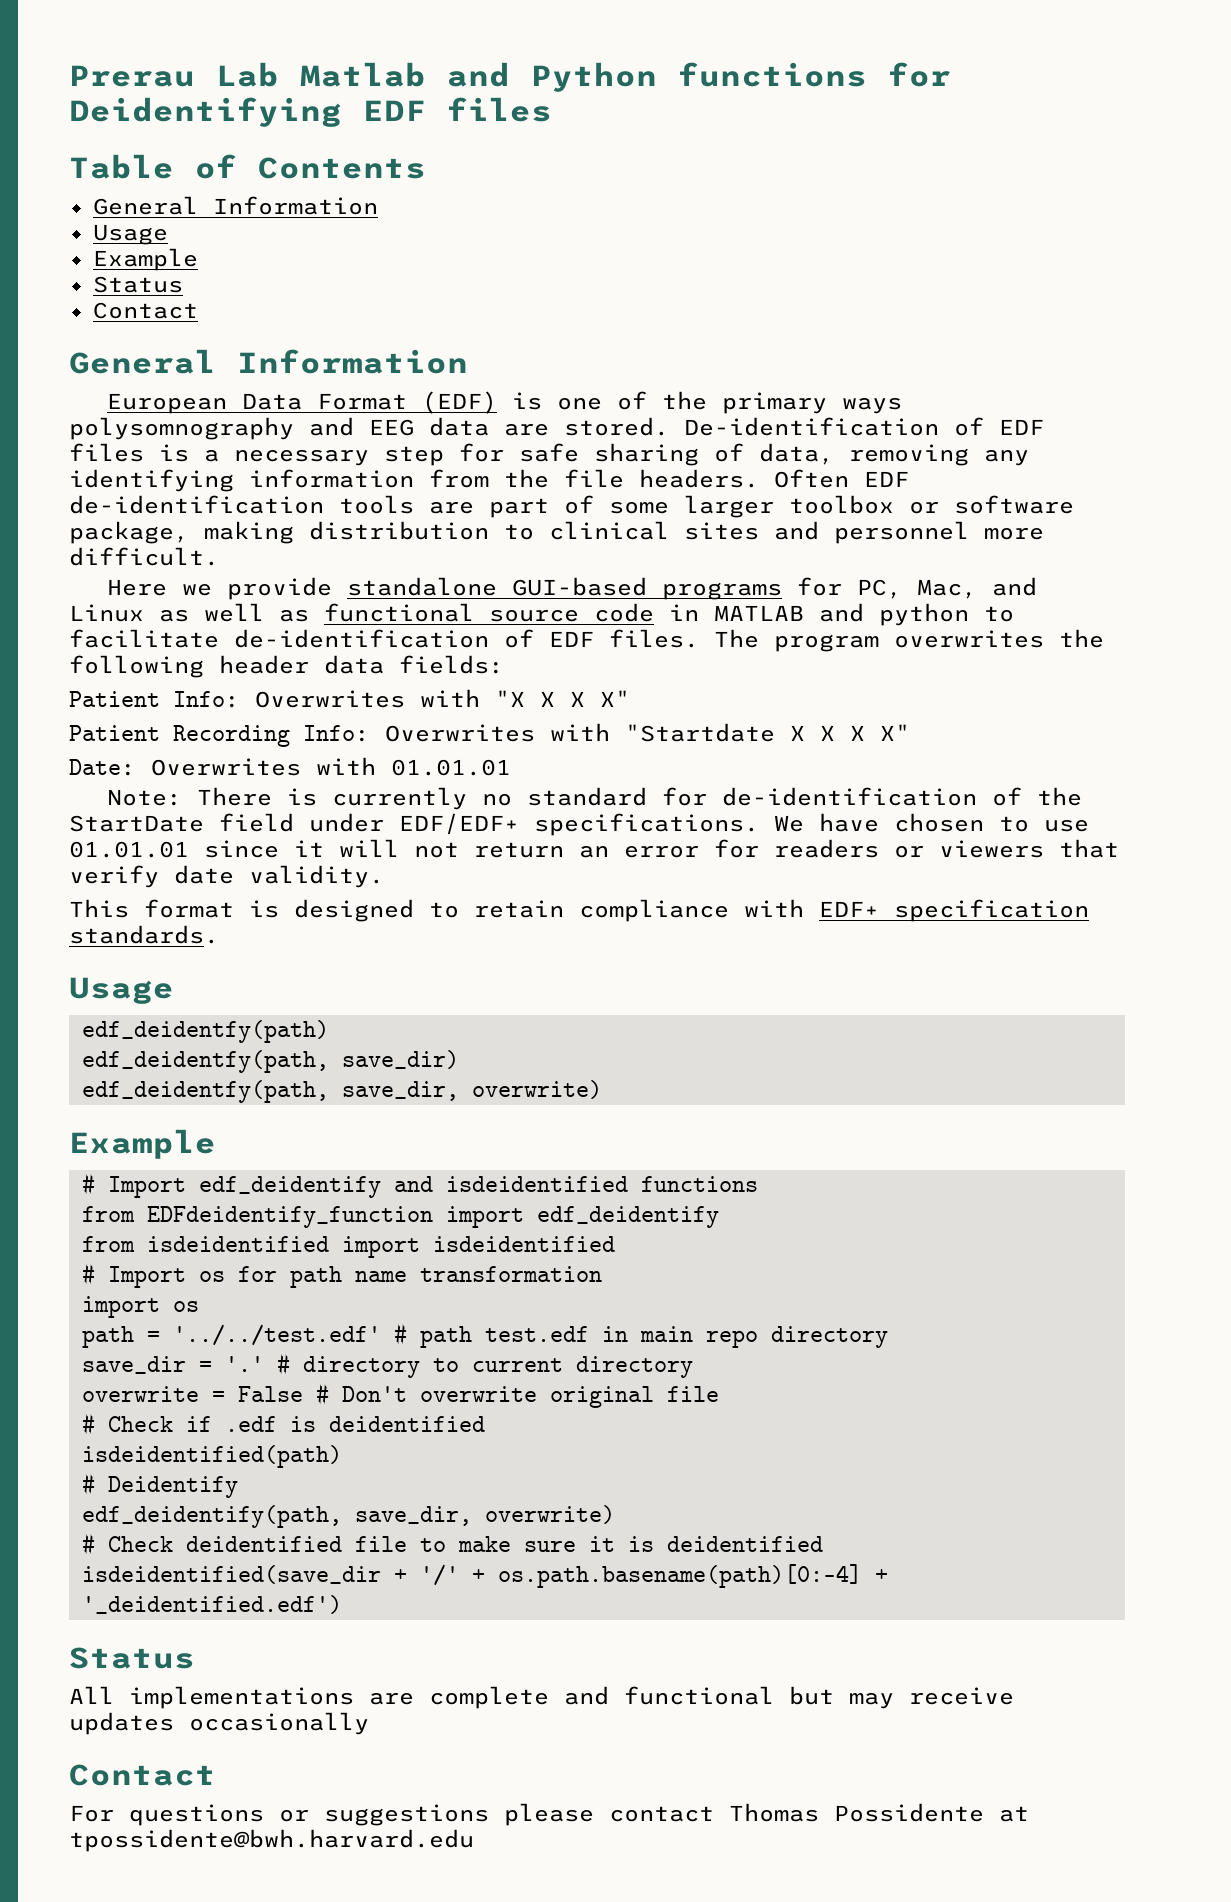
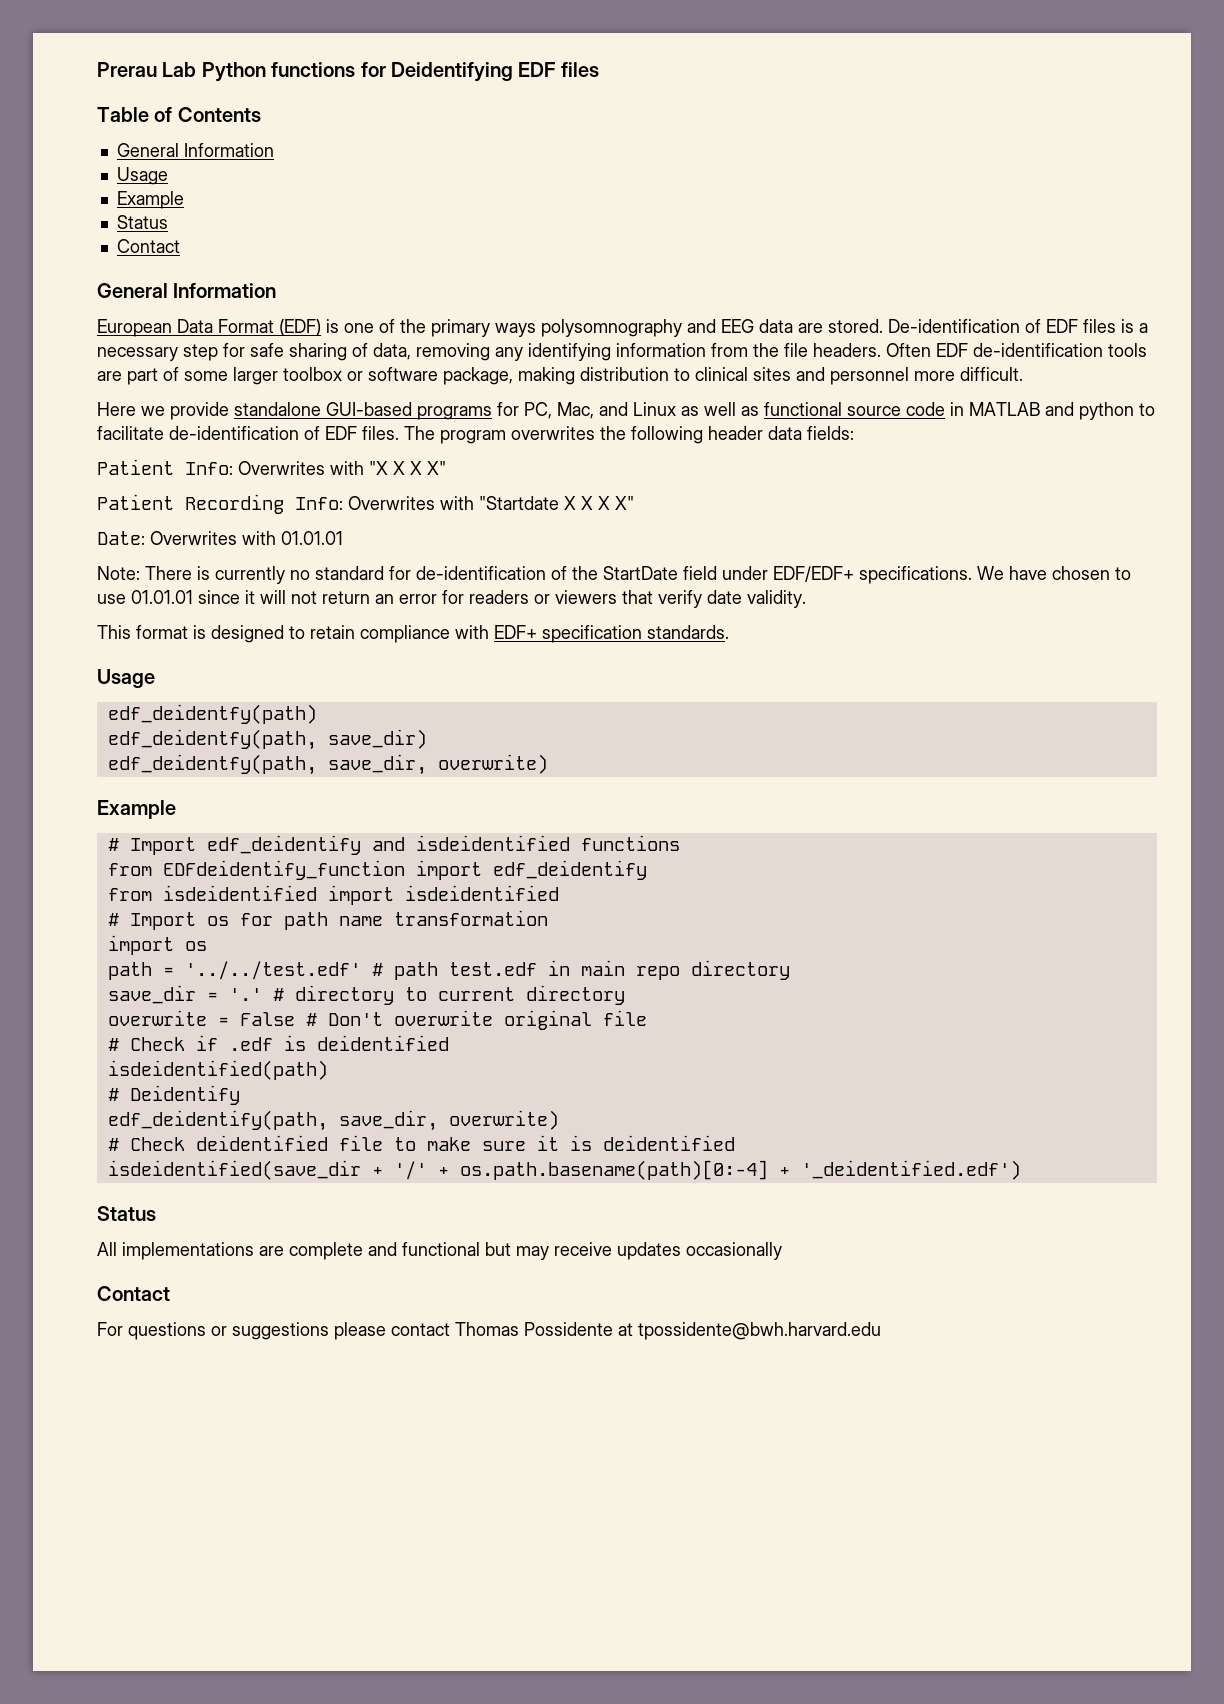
- Prerau Lab Matlab and Python functions for Deidentifying EDF files
+ Prerau Lab Python functions for Deidentifying EDF files

